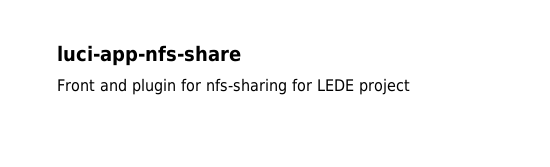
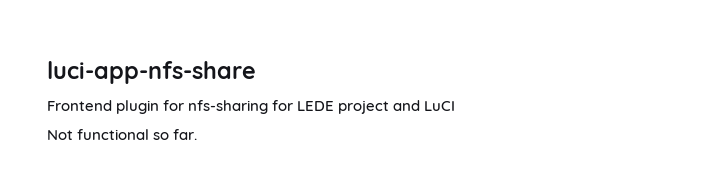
- Front and plugin for nfs-sharing for LEDE project
+ Frontend plugin for nfs-sharing for LEDE project and LuCI
+ Not functional so far.

